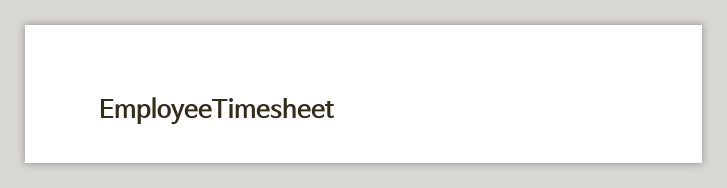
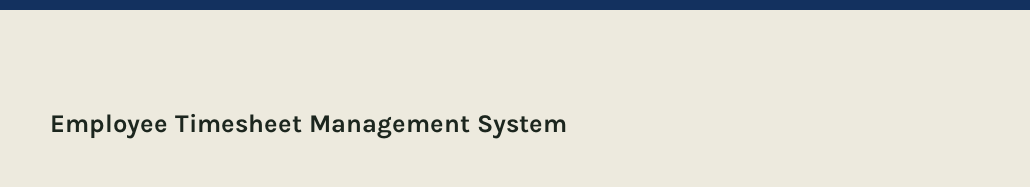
- EmployeeTimesheet
+ Employee Timesheet Management System

